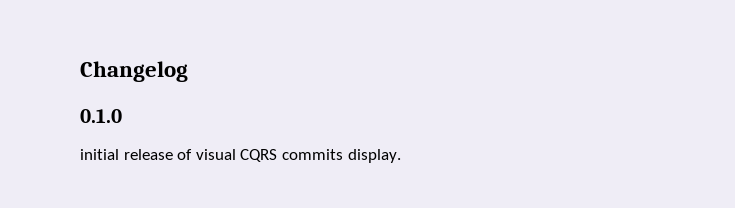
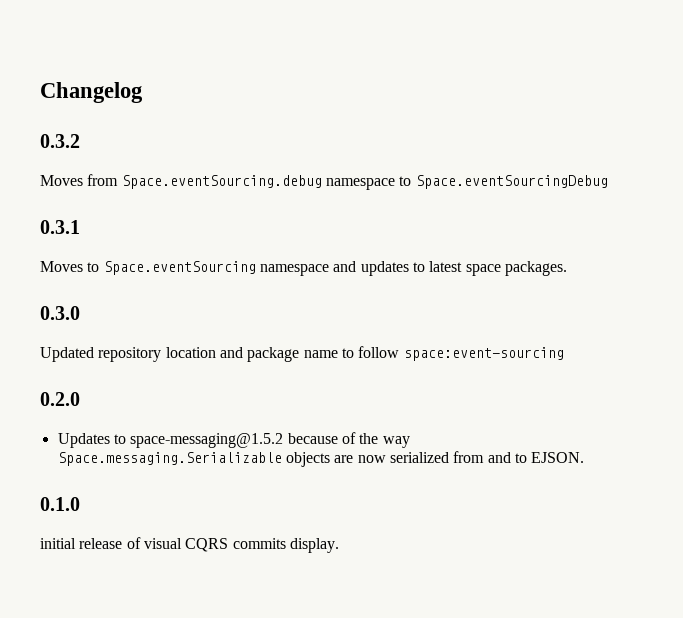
+ 0.3.2
+ Moves from Space.eventSourcing.debug namespace to Space.eventSourcingDebug
+ 0.3.1
+ Moves to Space.eventSourcing namespace and updates to latest space packages.
+ 0.3.0
+ Updated repository location and package name to follow space:event-sourcing
+ 0.2.0
+ Updates to space-messaging@1.5.2 because of the way Space.messaging.Serializable objects are now serialized from and to EJSON.

